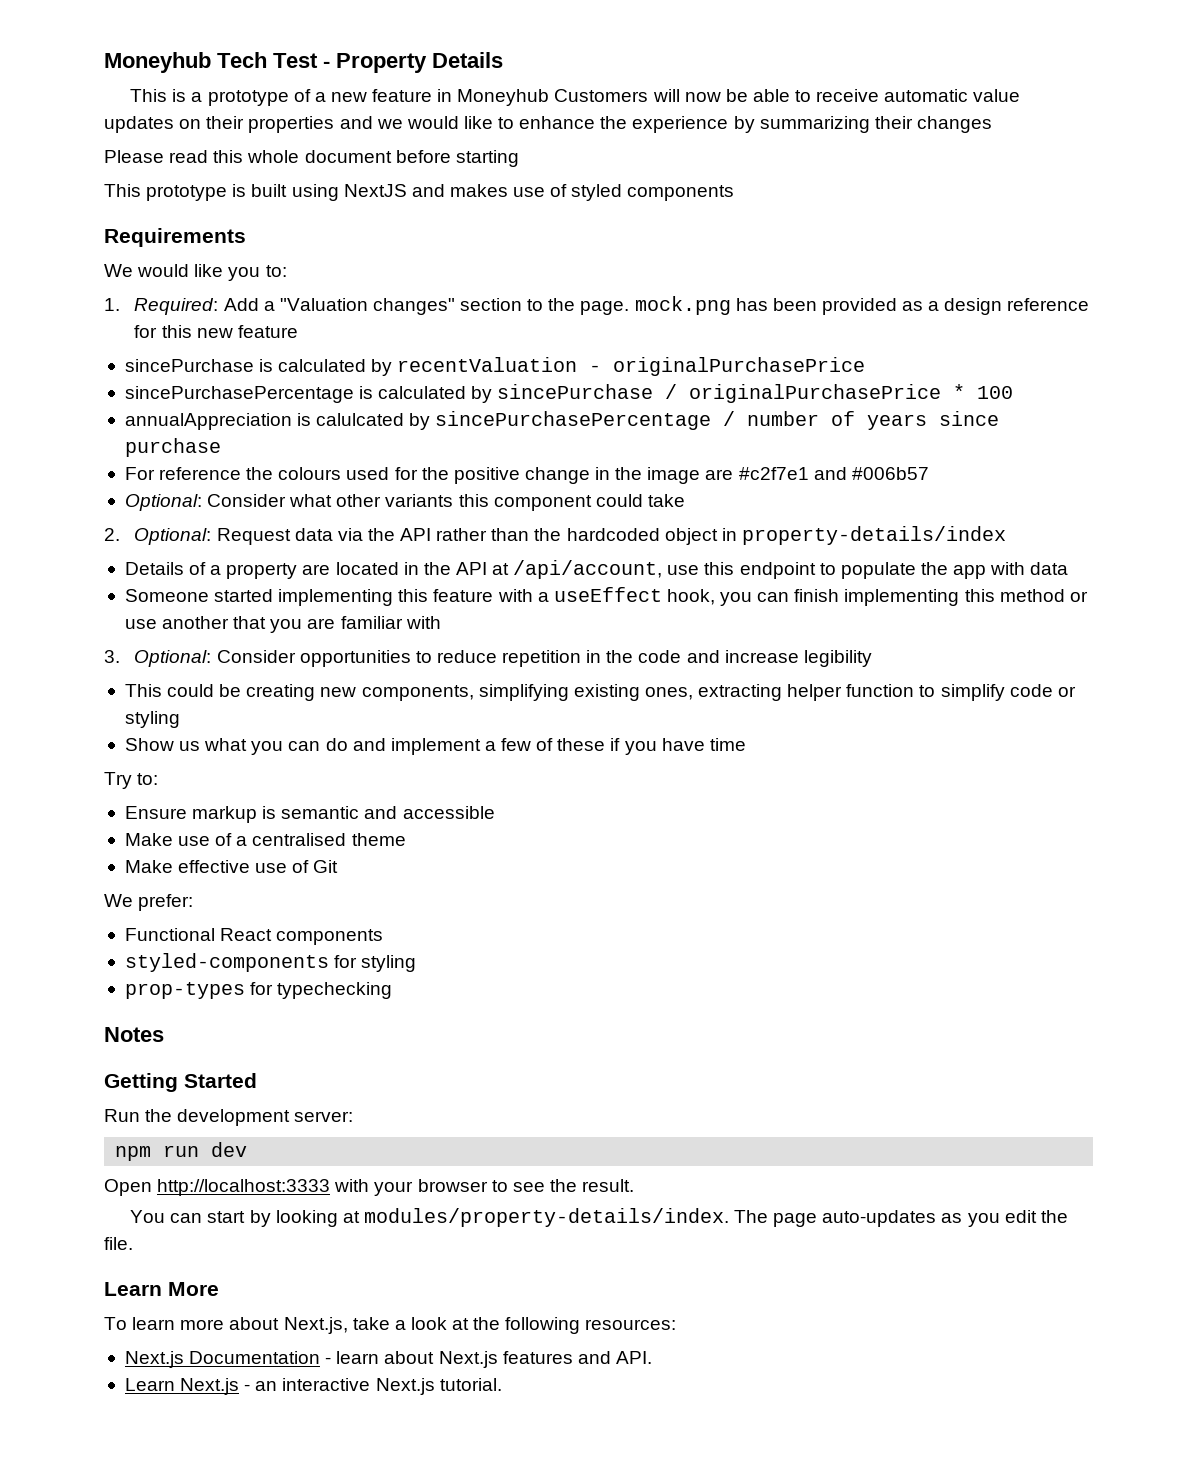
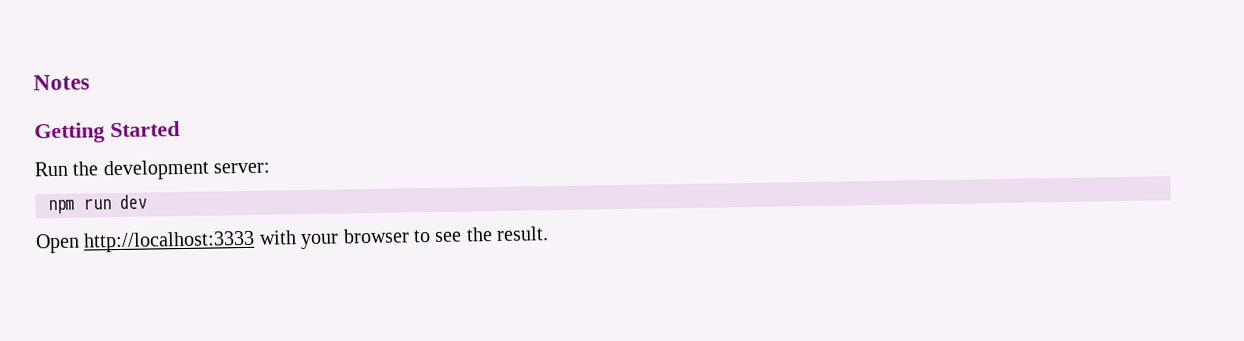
- Moneyhub Tech Test - Property Details
- This is a prototype of a new feature in Moneyhub Customers will now be able to receive automatic value updates on their properties and we would like to enhance the experience by summarizing their changes
- Please read this whole document before starting
- This prototype is built using NextJS and makes use of styled components
- Requirements
- We would like you to:
- 1. Required: Add a "Valuation changes" section to the page. mock.png has been provided as a design reference for this new feature
- sincePurchase is calculated by recentValuation - originalPurchasePrice
- sincePurchasePercentage is calculated by sincePurchase / originalPurchasePrice * 100
- annualAppreciation is calulcated by sincePurchasePercentage / number of years since purchase
- For reference the colours used for the positive change in the image are #c2f7e1 and #006b57
- Optional: Consider what other variants this component could take
- 2. Optional: Request data via the API rather than the hardcoded object in property-details/index
- Details of a property are located in the API at /api/account, use this endpoint to populate the app with data
- Someone started implementing this feature with a useEffect hook, you can finish implementing this method or use another that you are familiar with
- 3. Optional: Consider opportunities to reduce repetition in the code and increase legibility
- This could be creating new components, simplifying existing ones, extracting helper function to simplify code or styling
- Show us what you can do and implement a few of these if you have time
- Try to:
- Ensure markup is semantic and accessible
- Make use of a centralised theme
- Make effective use of Git
- We prefer:
- Functional React components
- styled-components for styling
- prop-types for typechecking
- You can start by looking at modules/property-details/index. The page auto-updates as you edit the file.
- Learn More
- To learn more about Next.js, take a look at the following resources:
- Next.js Documentation - learn about Next.js features and API.
- Learn Next.js - an interactive Next.js tutorial.

